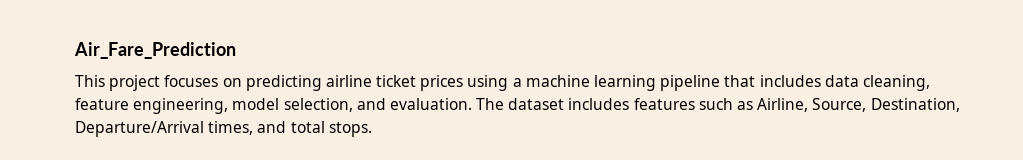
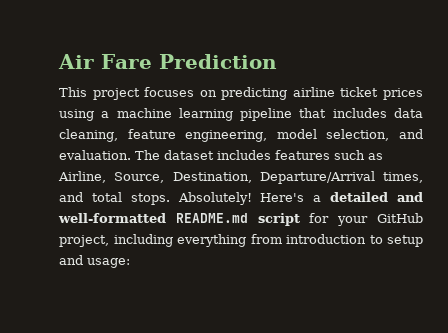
- Air_Fare_Prediction
+ Air Fare Prediction
+ Absolutely! Here's a detailed and well-formatted README.md script for your GitHub project, including everything from introduction to setup and usage:

